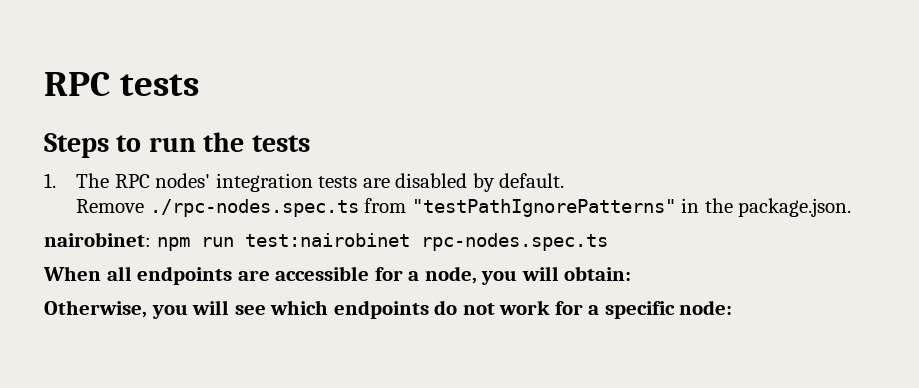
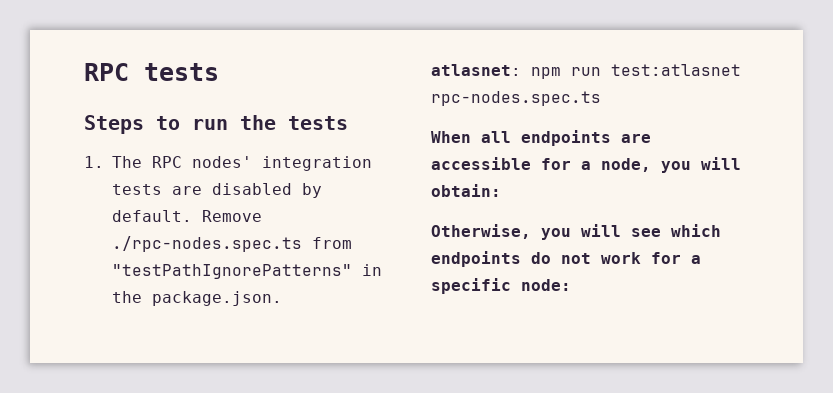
- 1. The RPC nodes' integration tests are disabled by default.
- Remove ./rpc-nodes.spec.ts from "testPathIgnorePatterns" in the package.json.
+ 1. The RPC nodes' integration tests are disabled by default. Remove ./rpc-nodes.spec.ts from "testPathIgnorePatterns" in the package.json.
- nairobinet: npm run test:nairobinet rpc-nodes.spec.ts
+ atlasnet: npm run test:atlasnet rpc-nodes.spec.ts

